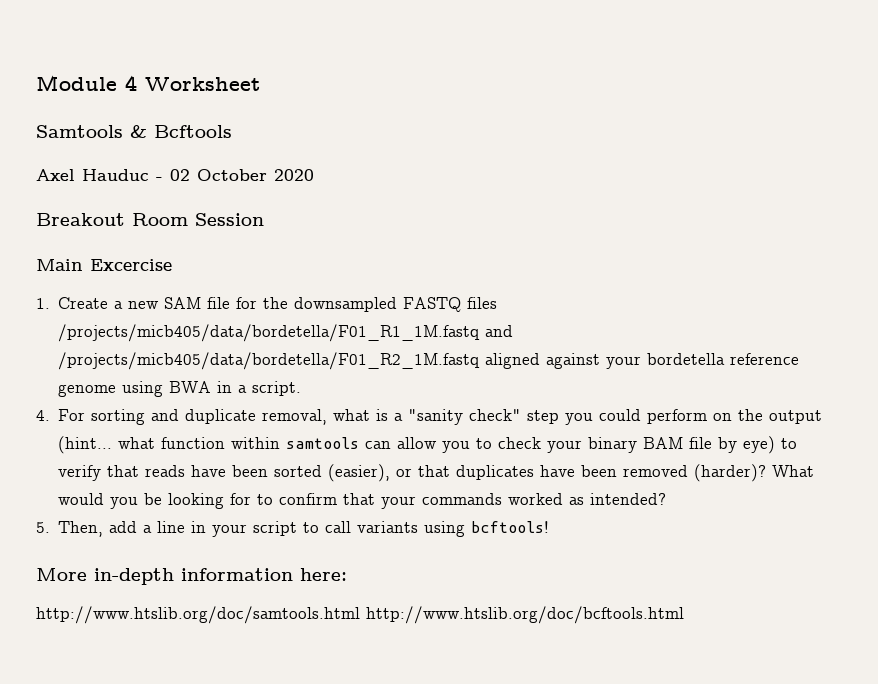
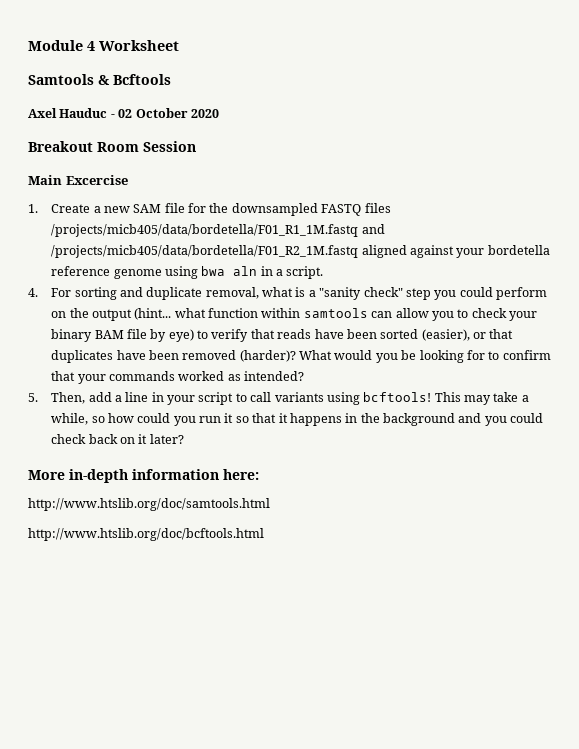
- 1. Create a new SAM file for the downsampled FASTQ files /projects/micb405/data/bordetella/F01_R1_1M.fastq and /projects/micb405/data/bordetella/F01_R2_1M.fastq aligned against your bordetella reference genome using BWA in a script.
+ 1. Create a new SAM file for the downsampled FASTQ files /projects/micb405/data/bordetella/F01_R1_1M.fastq and /projects/micb405/data/bordetella/F01_R2_1M.fastq aligned against your bordetella reference genome using bwa aln in a script.
+ This may take a while, so how could you run it so that it happens in the background and you could check back on it later?
- http://www.htslib.org/doc/samtools.html http://www.htslib.org/doc/bcftools.html
+ http://www.htslib.org/doc/samtools.html
+ http://www.htslib.org/doc/bcftools.html

